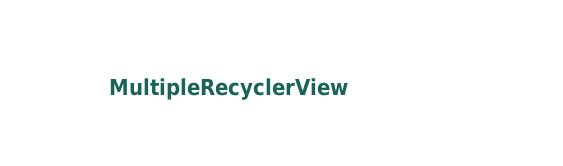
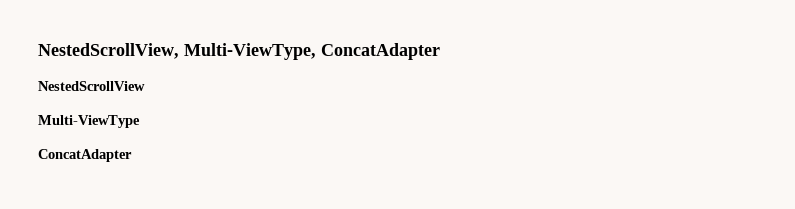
- MultipleRecyclerView
+ NestedScrollView, Multi-ViewType, ConcatAdapter
+ NestedScrollView
+ Multi-ViewType
+ ConcatAdapter

